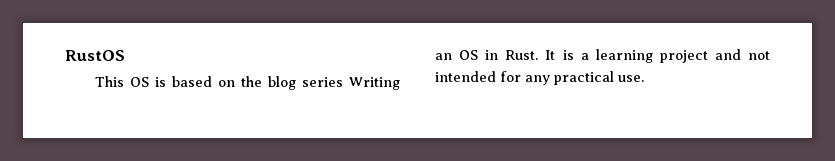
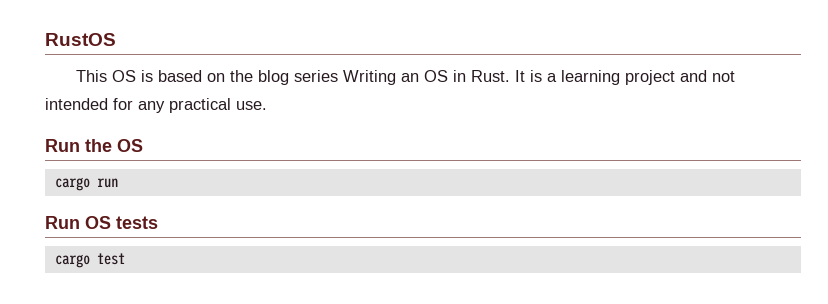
+ Run the OS
+ cargo run
+ Run OS tests
+ cargo test

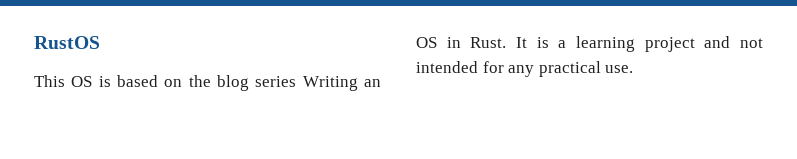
- Run the OS
- cargo run
- Run OS tests
- cargo test

